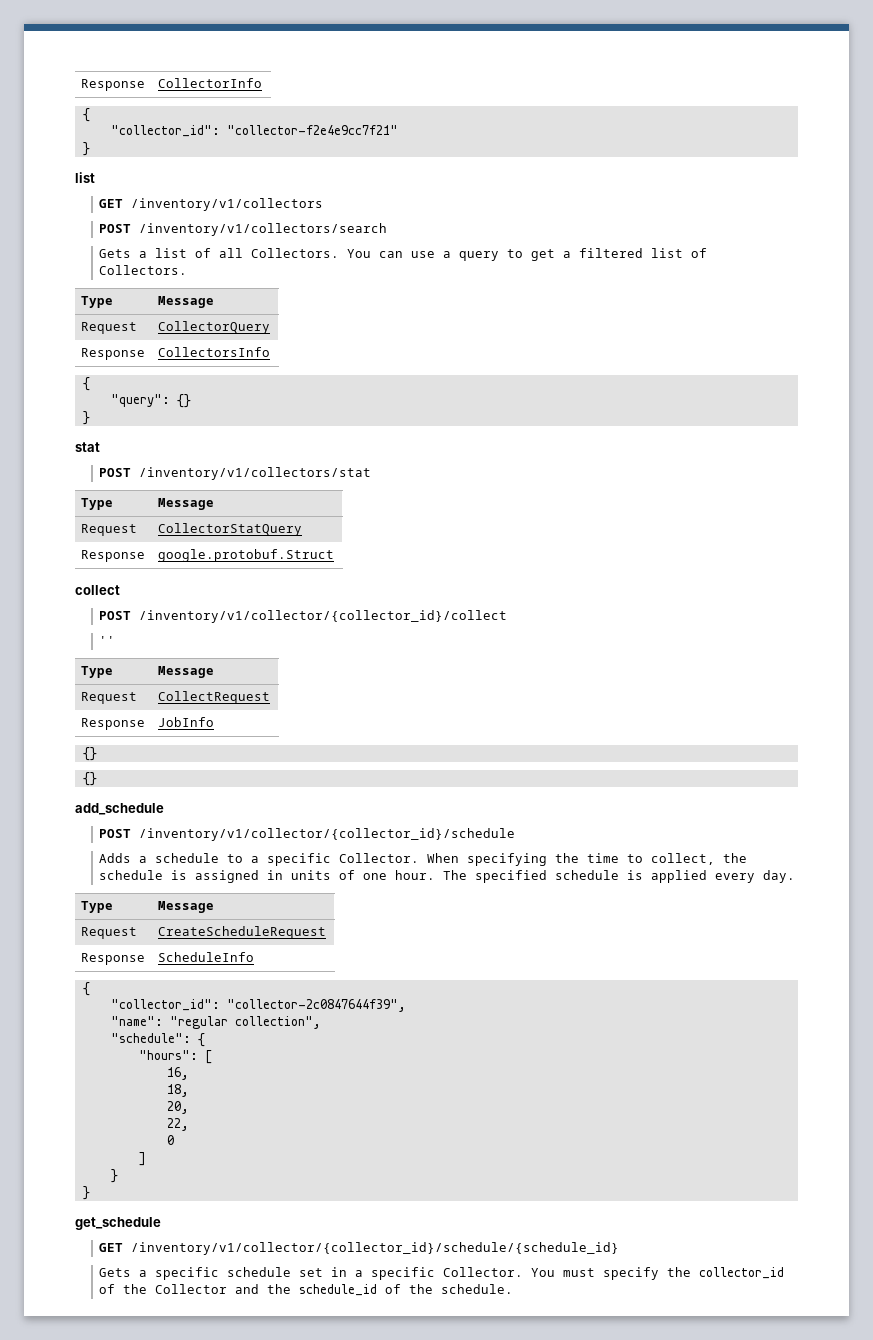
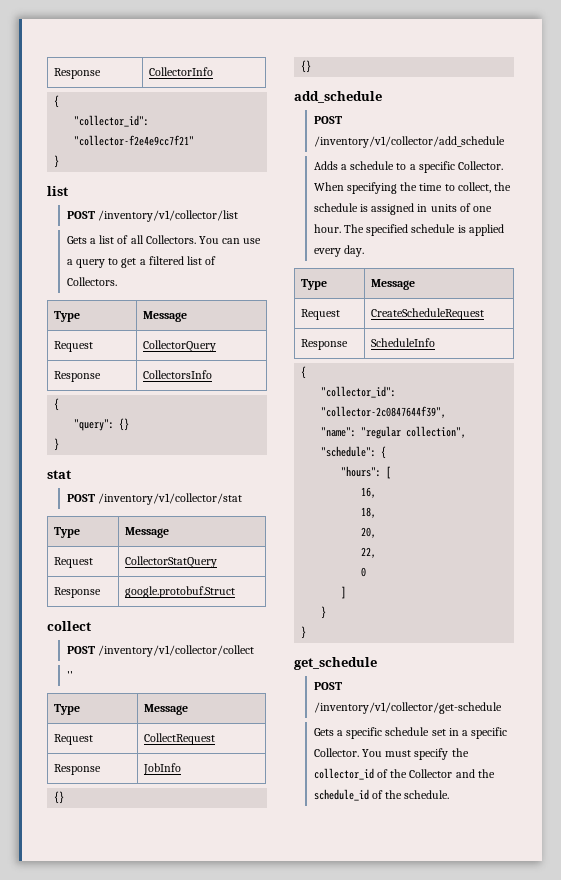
- GET /inventory/v1/collectors
- POST /inventory/v1/collectors/search
+ POST /inventory/v1/collector/list
- POST /inventory/v1/collectors/stat
+ POST /inventory/v1/collector/stat
- POST /inventory/v1/collector/{collector_id}/collect
+ POST /inventory/v1/collector/collect
- POST /inventory/v1/collector/{collector_id}/schedule
+ POST /inventory/v1/collector/add_schedule
- GET /inventory/v1/collector/{collector_id}/schedule/{schedule_id}
+ POST /inventory/v1/collector/get-schedule

